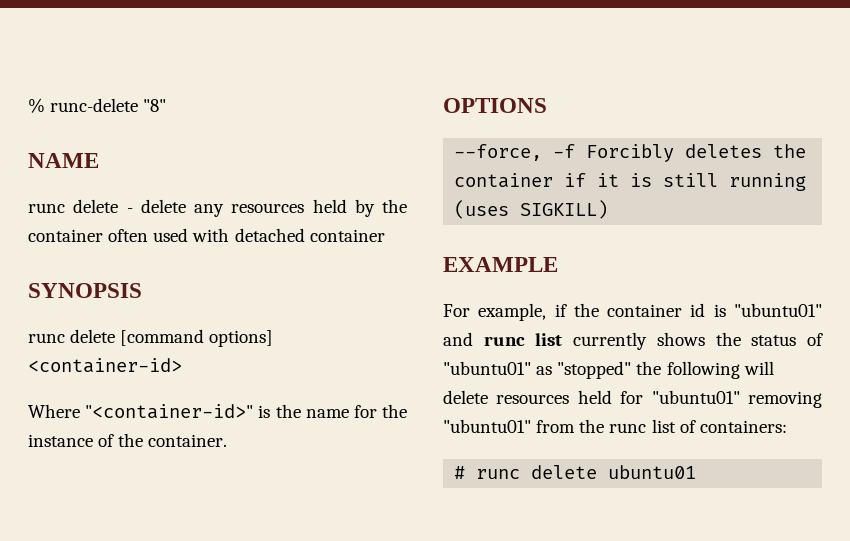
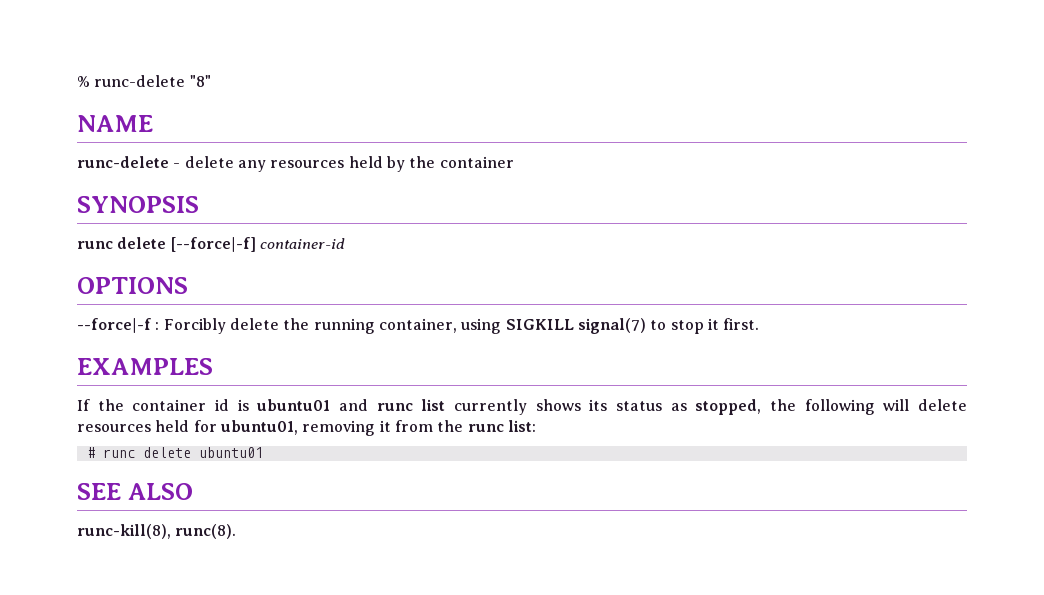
- runc delete - delete any resources held by the container often used with detached container
+ runc-delete - delete any resources held by the container
  SYNOPSIS
- runc delete [command options] <container-id>
- Where "<container-id>" is the name for the instance of the container.
+ runc delete [--force|-f] container-id
  OPTIONS
- --force, -f Forcibly deletes the container if it is still running (uses SIGKILL)
- EXAMPLE
- For example, if the container id is "ubuntu01" and runc list currently shows the status of "ubuntu01" as "stopped" the following will delete resources held for "ubuntu01" removing "ubuntu01" from the runc list of containers:
+ --force|-f : Forcibly delete the running container, using SIGKILL signal(7) to stop it first.
+ EXAMPLES
+ If the container id is ubuntu01 and runc list currently shows its status as stopped, the following will delete resources held for ubuntu01, removing it from the runc list:
+ SEE ALSO
+ runc-kill(8), runc(8).

